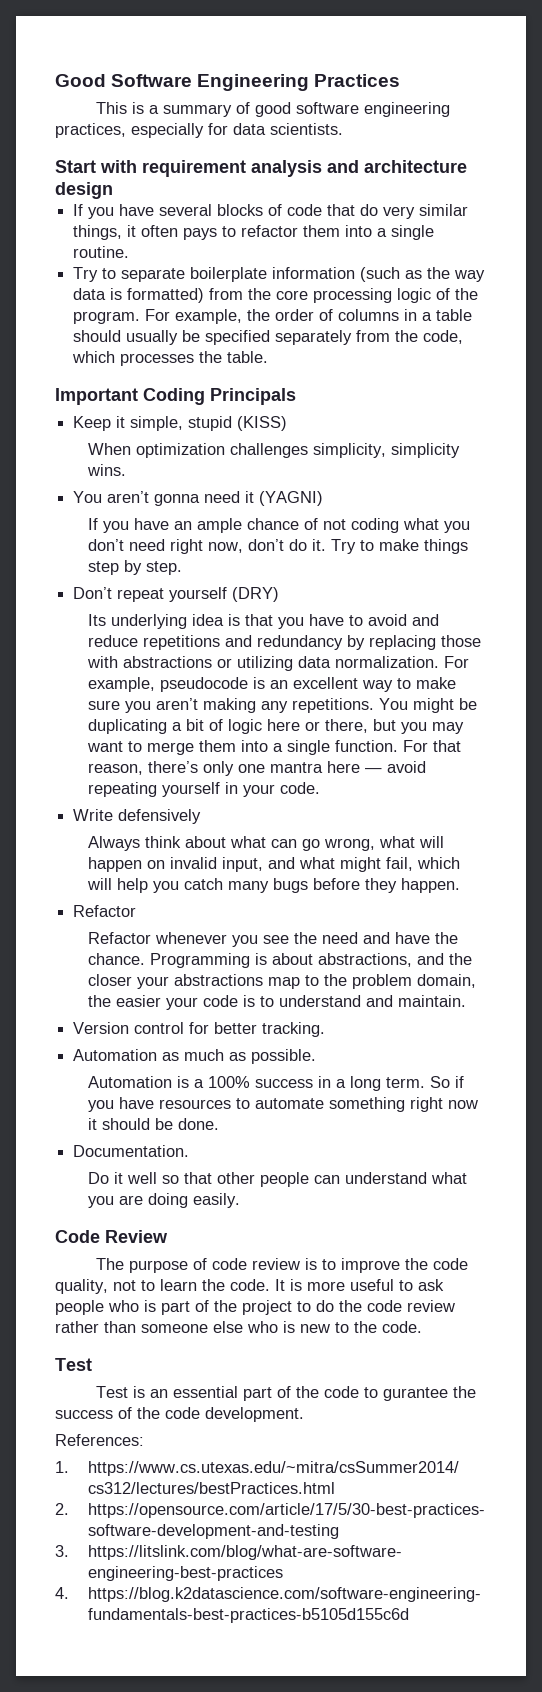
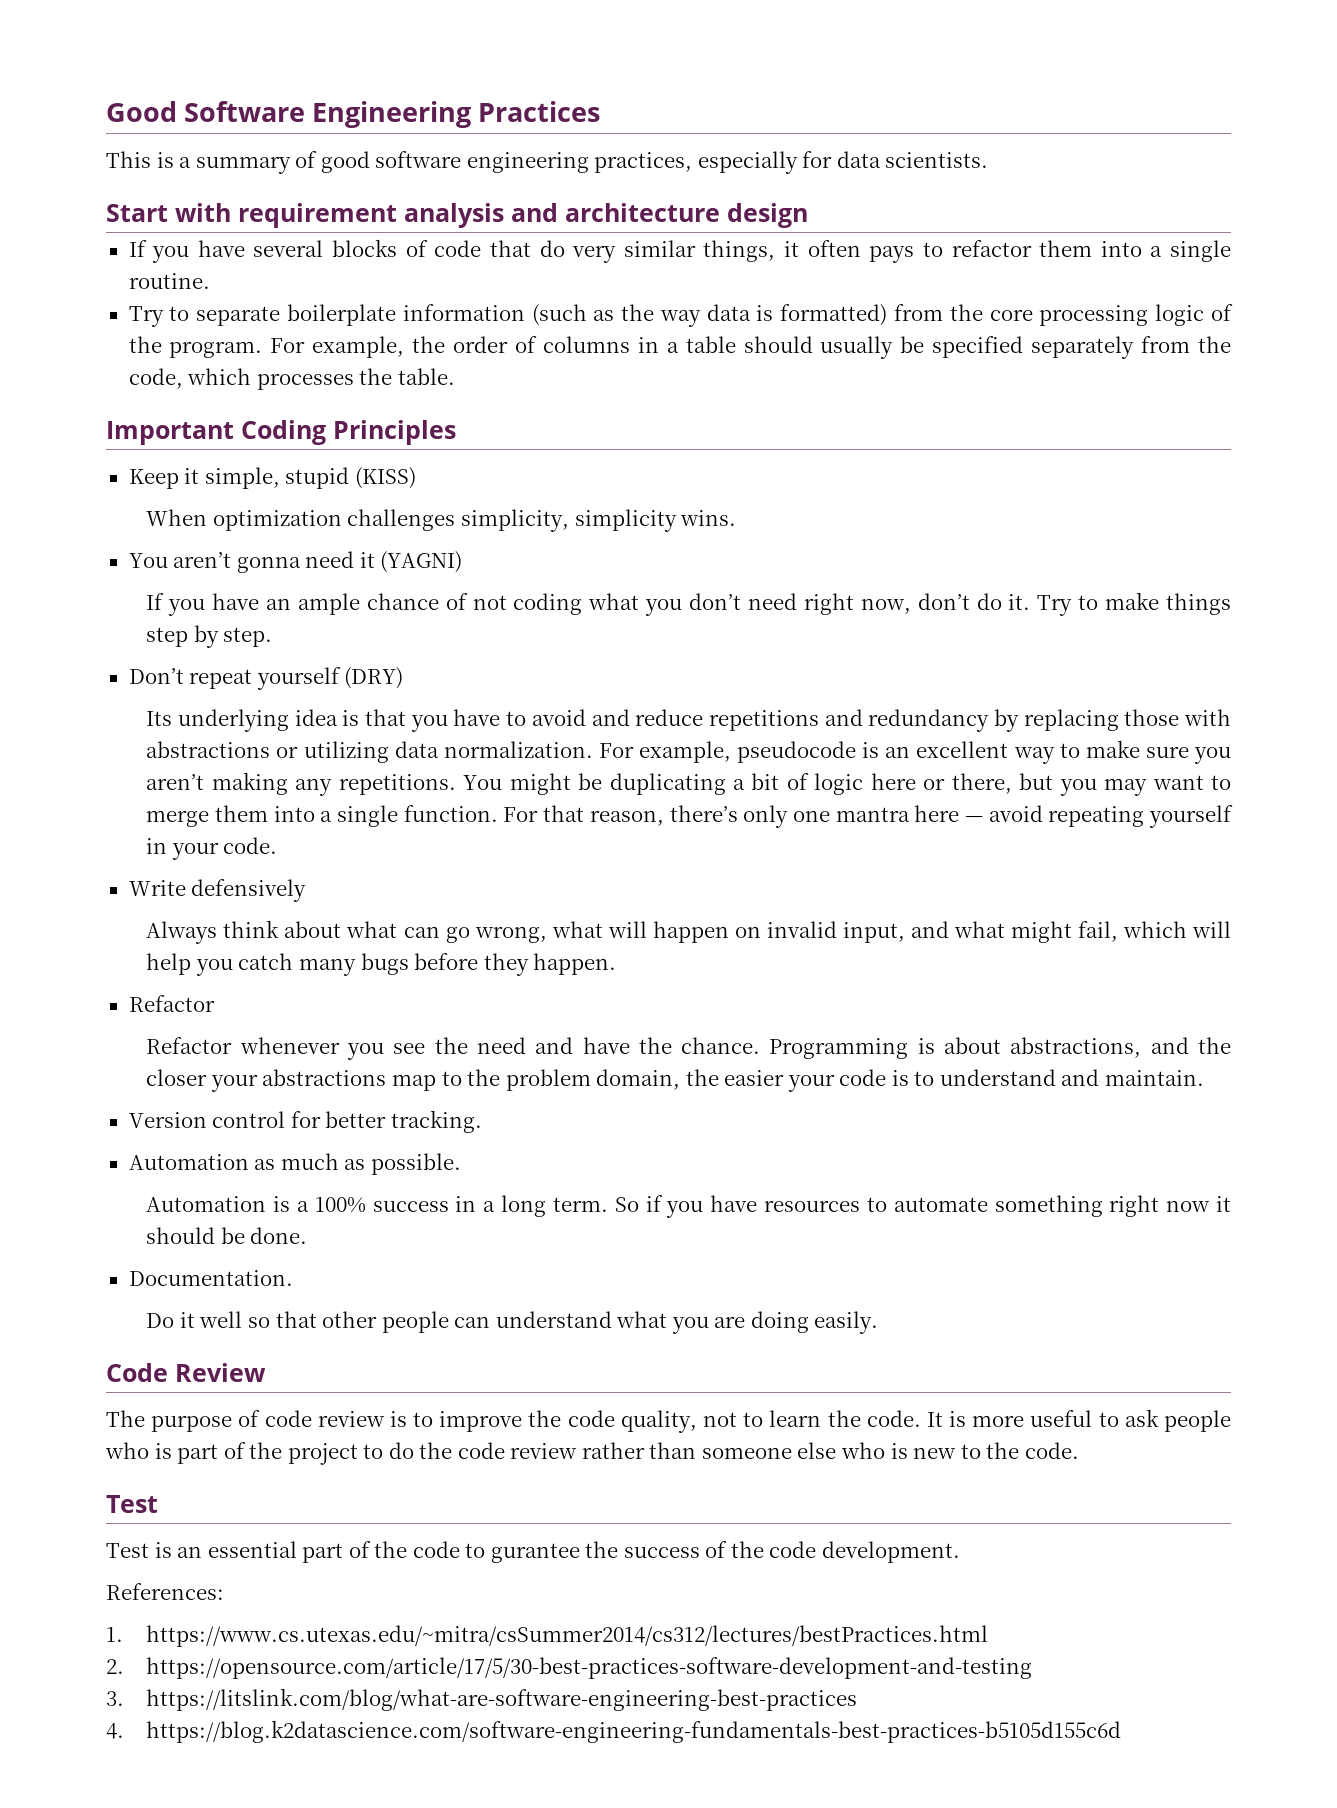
- Important Coding Principals
+ Important Coding Principles

